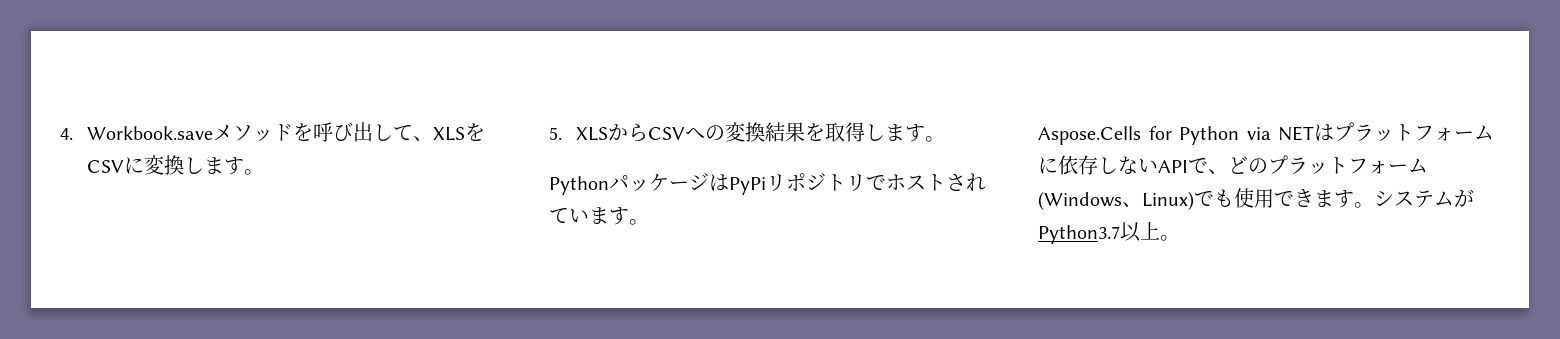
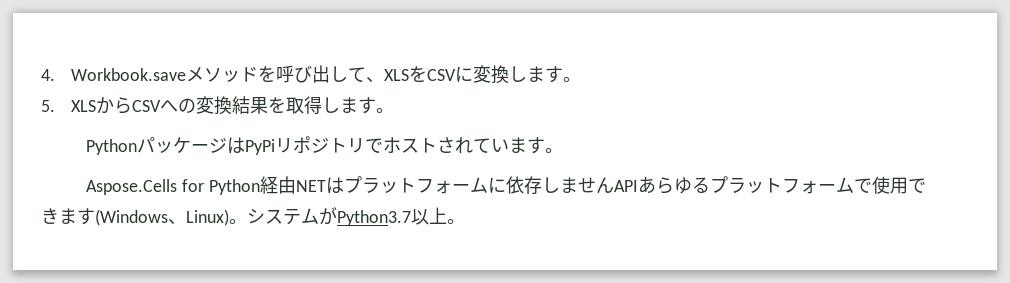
- Aspose.Cells for Python via NETはプラットフォームに依存しないAPIで、どのプラットフォーム(Windows、Linux)でも使用できます。
+ Aspose.Cells for Python経由NETはプラットフォームに依存しませんAPIあらゆるプラットフォームで使用できます(Windows、Linux)。

